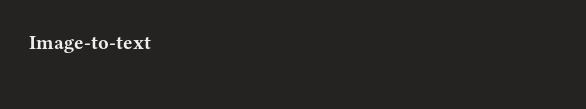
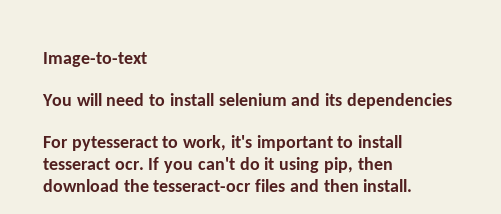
+ You will need to install selenium and its dependencies
+ For pytesseract to work, it's important to install tesseract ocr. If you can't do it using pip, then download the tesseract-ocr files and then install.

